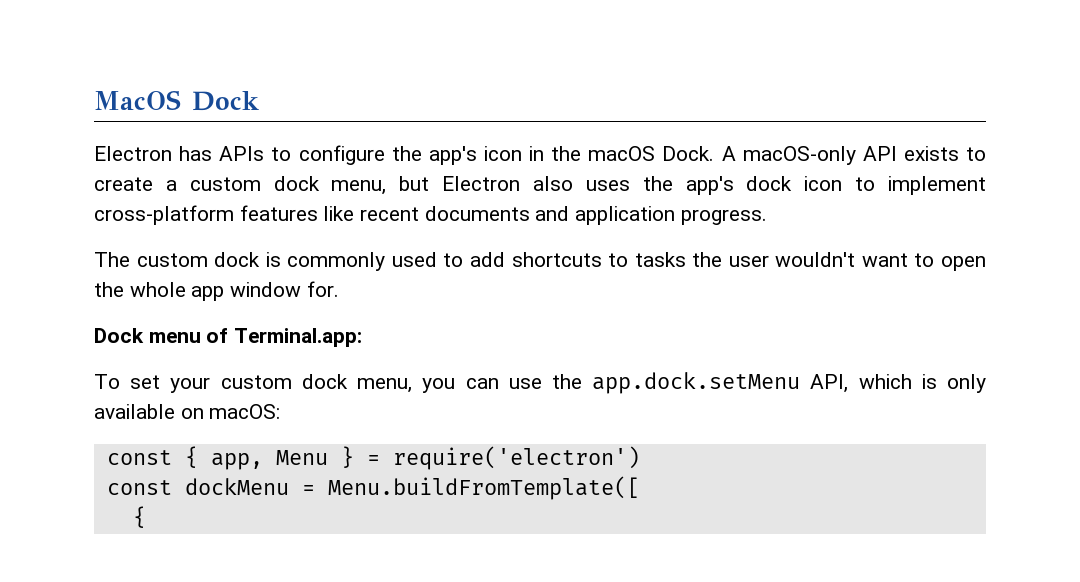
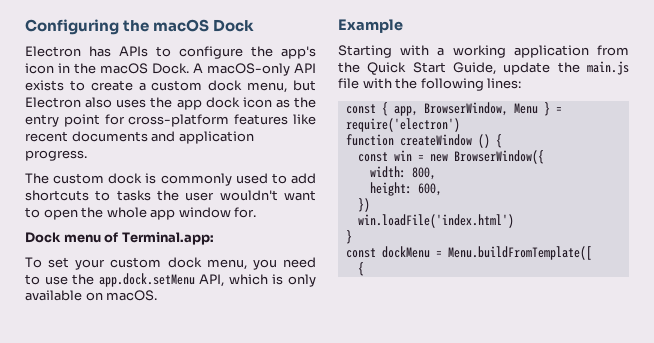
- MacOS Dock
+ Configuring the macOS Dock
- A macOS-only API exists to create a custom dock menu, but Electron also uses the app's dock icon to implement cross-platform features like recent documents and application progress.
+ A macOS-only API exists to create a custom dock menu, but Electron also uses the app dock icon as the entry point for cross-platform features like recent documents and application progress.
- To set your custom dock menu, you can use the app.dock.setMenu API, which is only available on macOS:
+ To set your custom dock menu, you need to use the app.dock.setMenu API, which is only available on macOS.
+ Example
+ Starting with a working application from the Quick Start Guide, update the main.js file with the following lines:
- const { app, Menu } = require('electron')
+ const { app, BrowserWindow, Menu } = require('electron')
+ function createWindow () {
+ const win = new BrowserWindow({
+ width: 800,
+ height: 600,
+ })
+ win.loadFile('index.html')
+ }

